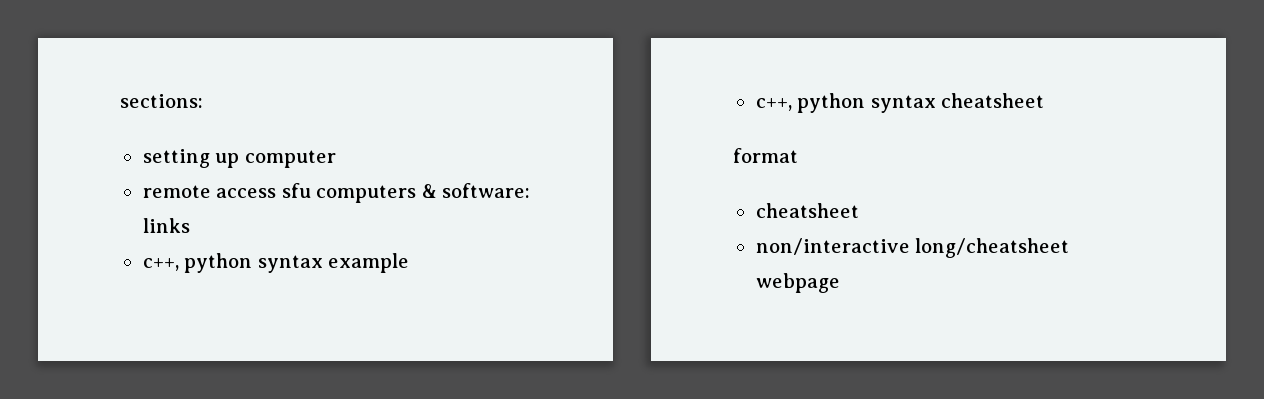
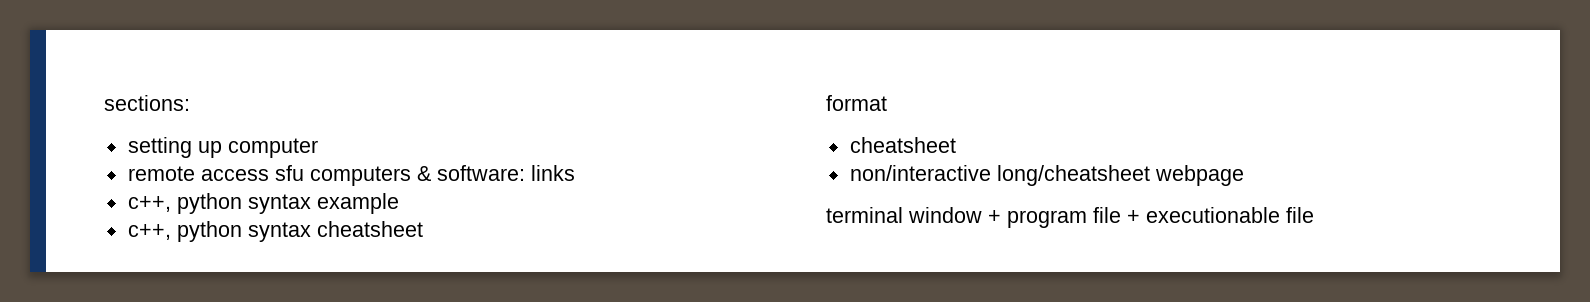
+ terminal window + program file + executionable file

